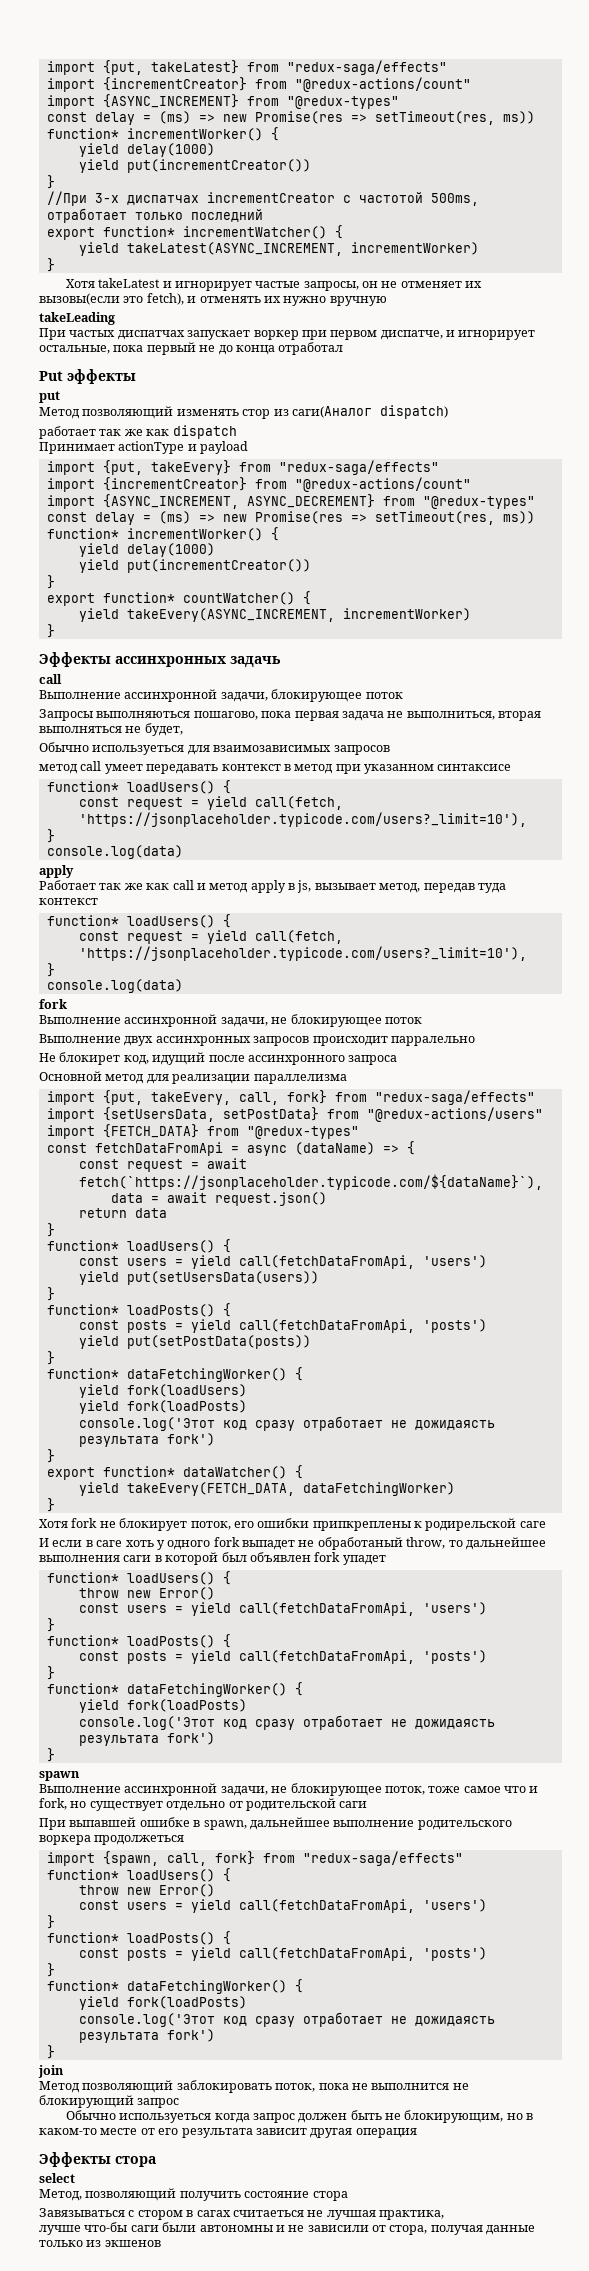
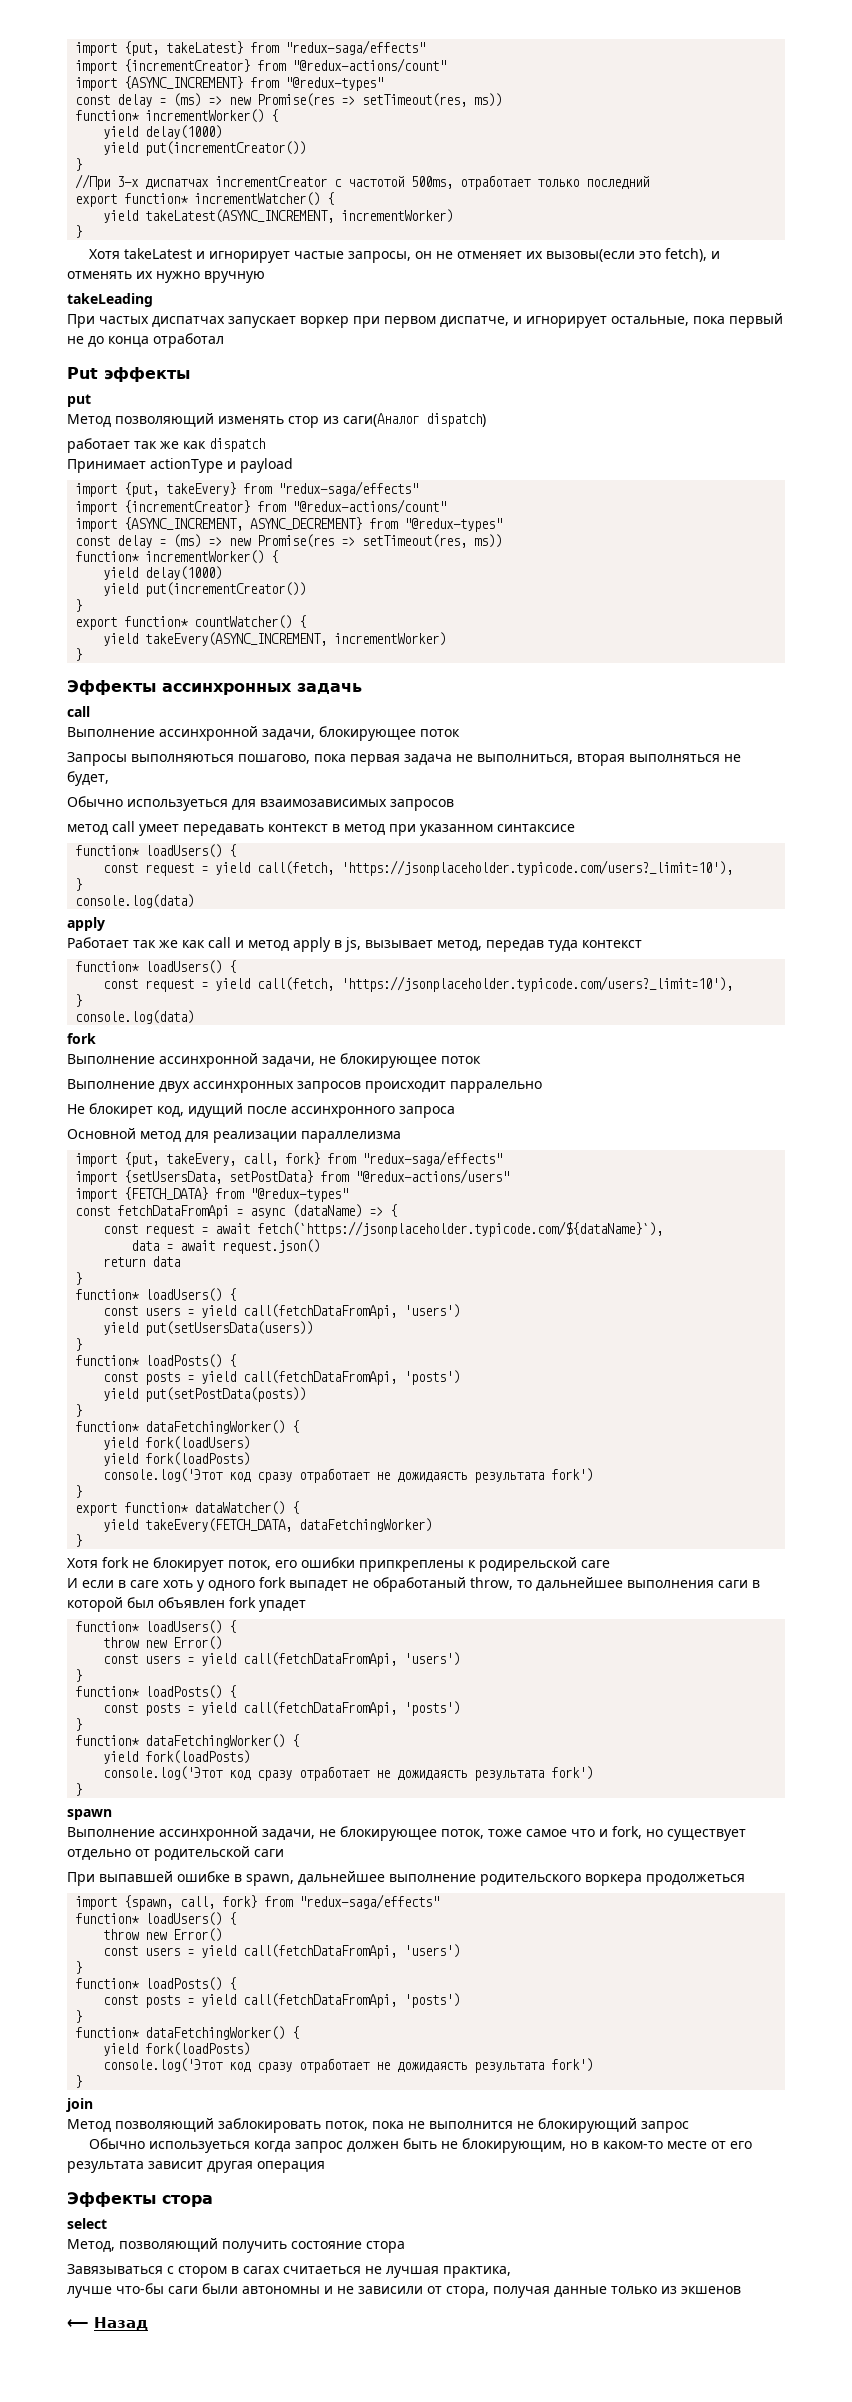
+ ⟵ Назад

